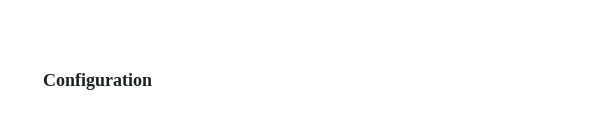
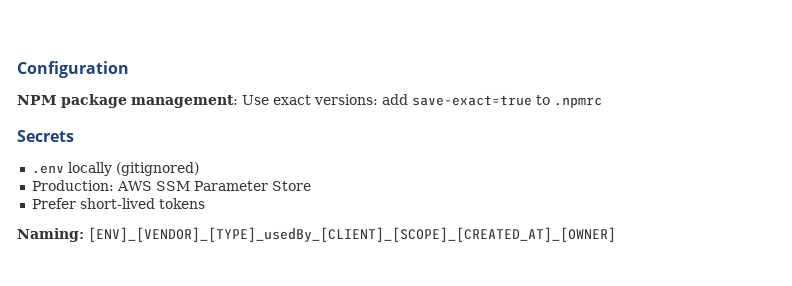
+ NPM package management: Use exact versions: add save-exact=true to .npmrc
+ Secrets
+ .env locally (gitignored)
+ Production: AWS SSM Parameter Store
+ Prefer short-lived tokens
+ Naming: [ENV]_[VENDOR]_[TYPE]_usedBy_[CLIENT]_[SCOPE]_[CREATED_AT]_[OWNER]

